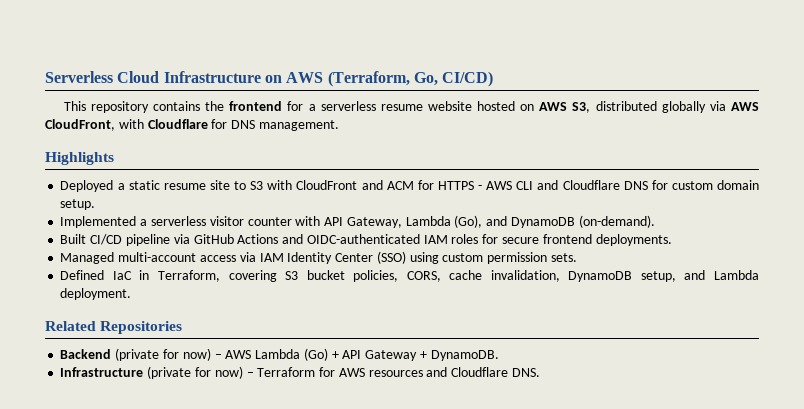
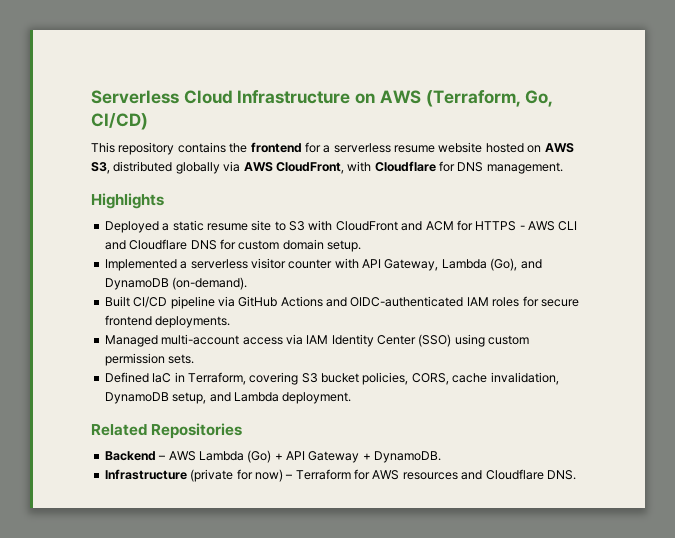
- Backend (private for now) – AWS Lambda (Go) + API Gateway + DynamoDB.
+ Backend – AWS Lambda (Go) + API Gateway + DynamoDB.

